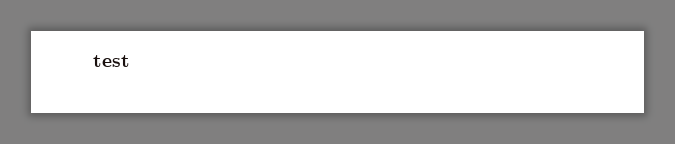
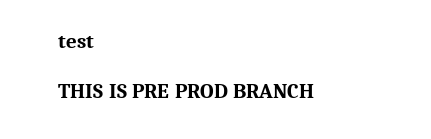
+ THIS IS PRE PROD BRANCH

